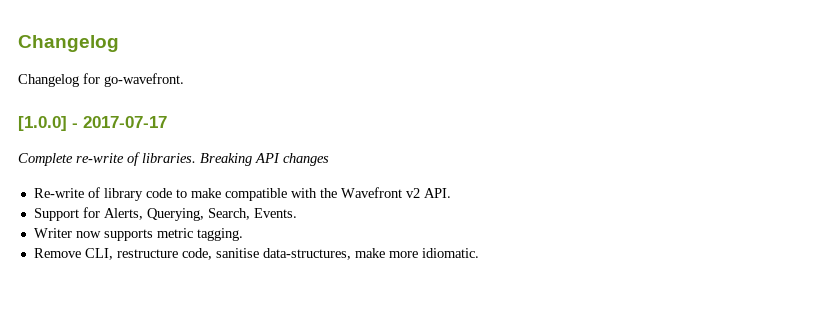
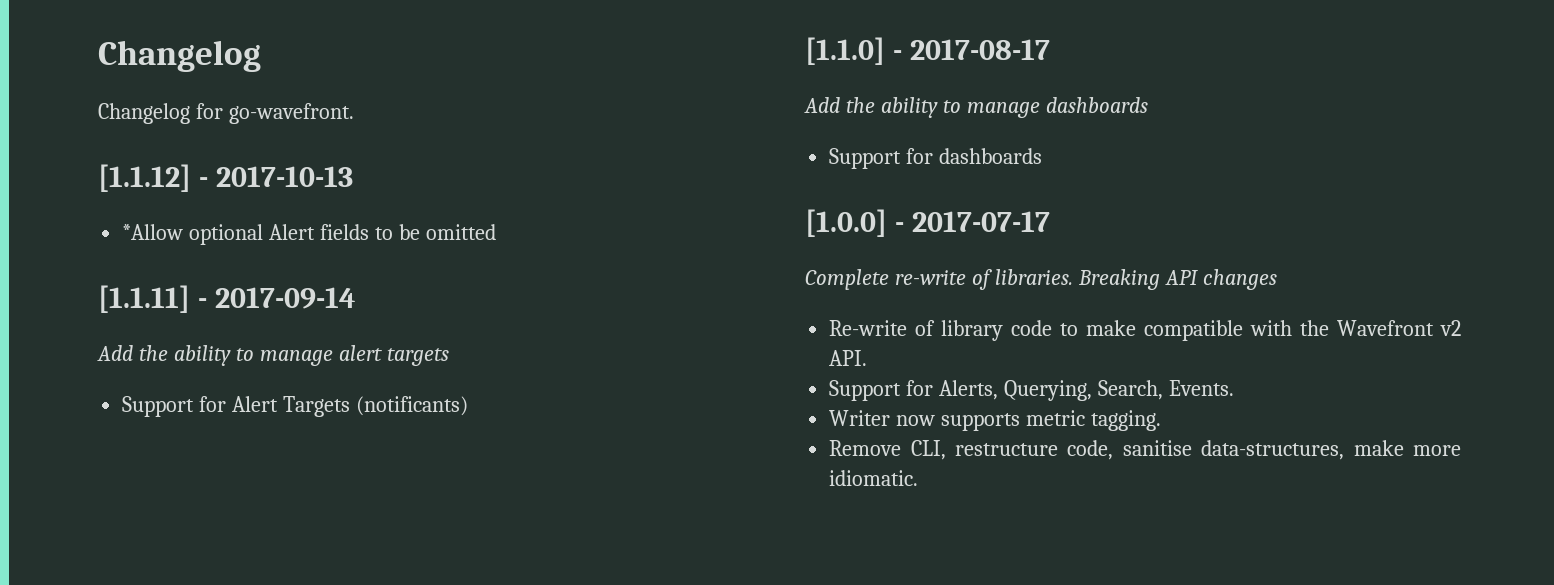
+ [1.1.12] - 2017-10-13
+ *Allow optional Alert fields to be omitted
+ [1.1.11] - 2017-09-14
+ Add the ability to manage alert targets
+ Support for Alert Targets (notificants)
+ [1.1.0] - 2017-08-17
+ Add the ability to manage dashboards
+ Support for dashboards

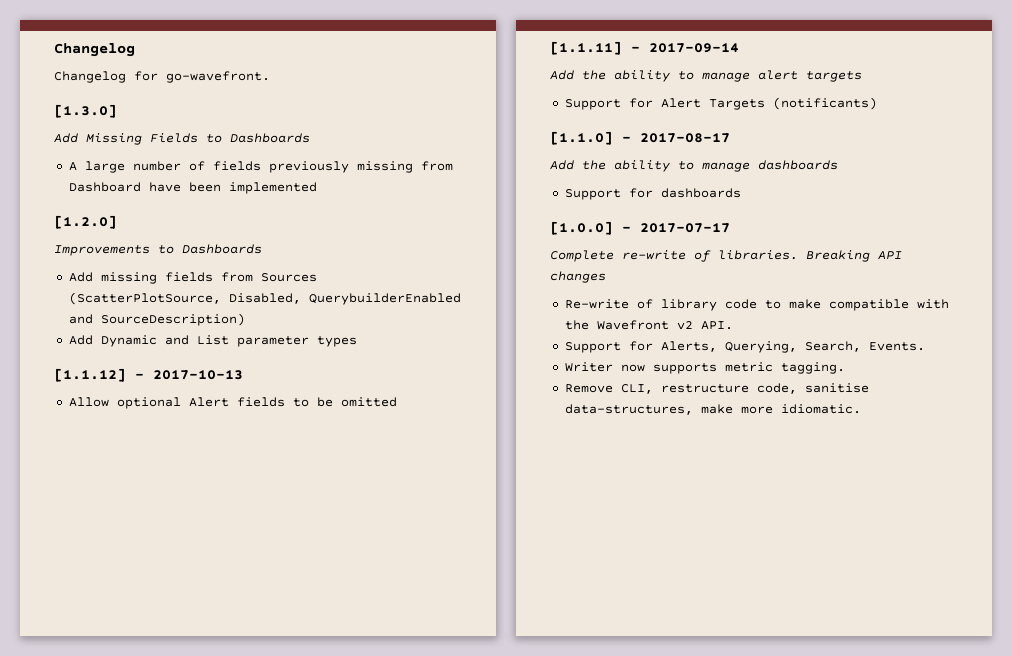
+ [1.3.0]
+ Add Missing Fields to Dashboards
+ A large number of fields previously missing from Dashboard have been implemented
+ [1.2.0]
+ Improvements to Dashboards
+ Add missing fields from Sources (ScatterPlotSource, Disabled, QuerybuilderEnabled and SourceDescription)
+ Add Dynamic and List parameter types
- *Allow optional Alert fields to be omitted
+ Allow optional Alert fields to be omitted

